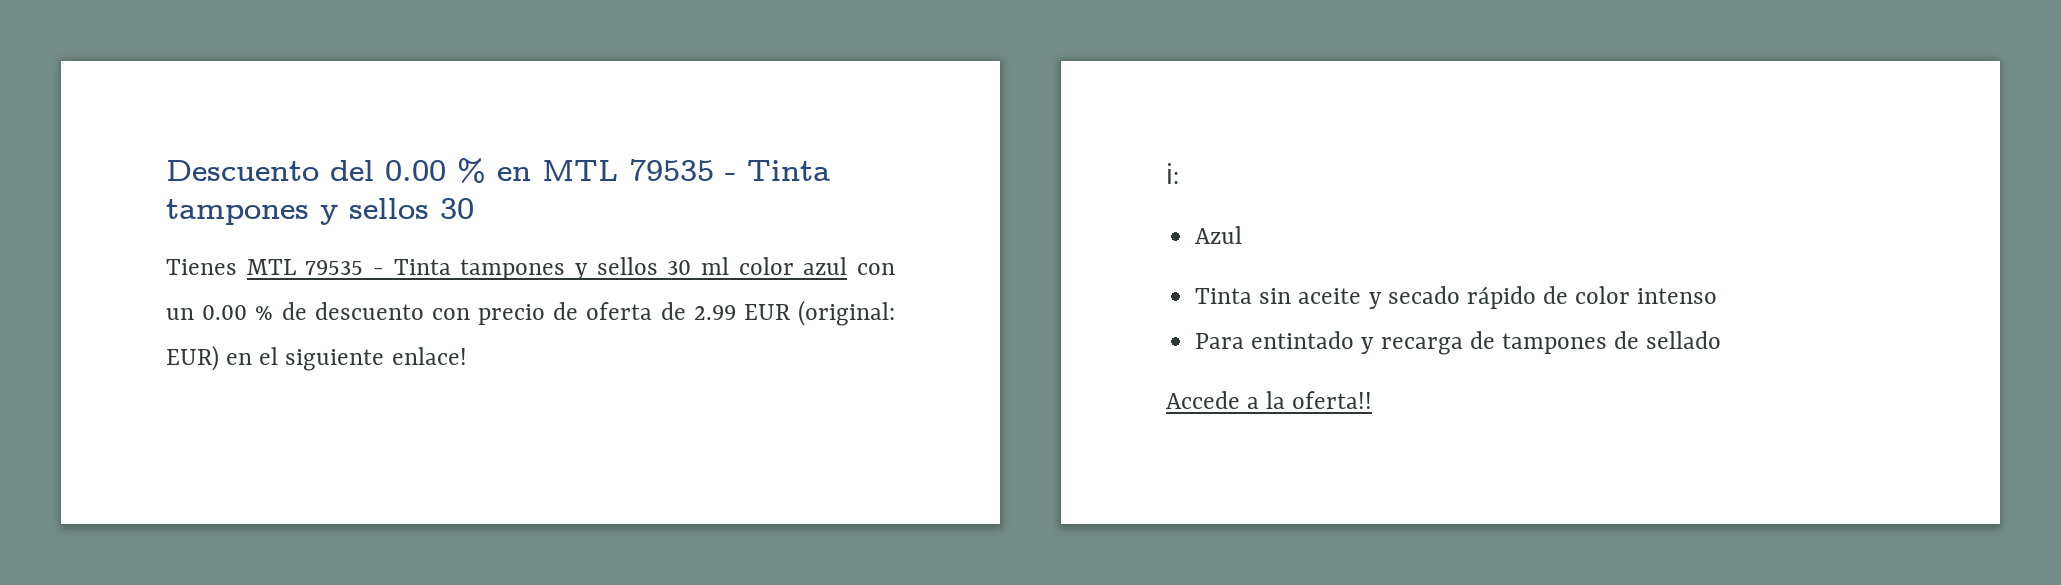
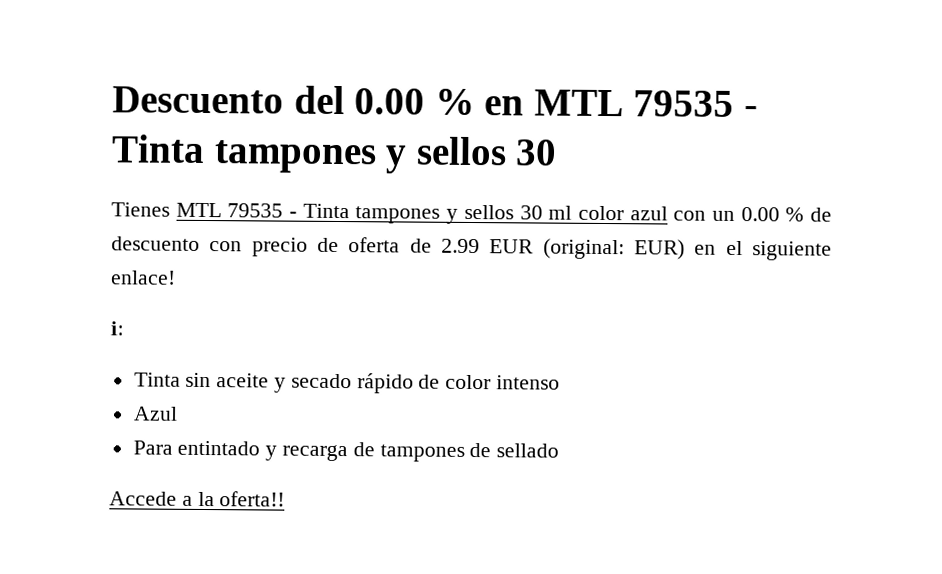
- Azul
+ Azul

